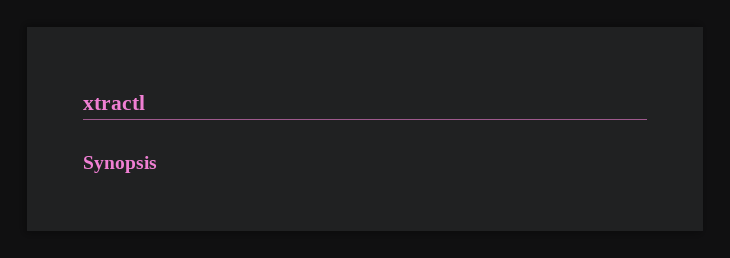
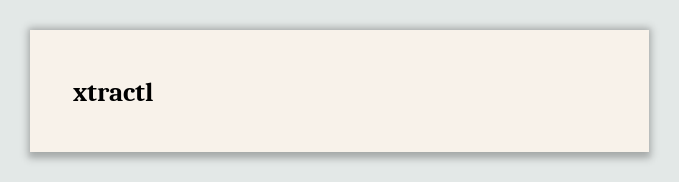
- Synopsis

